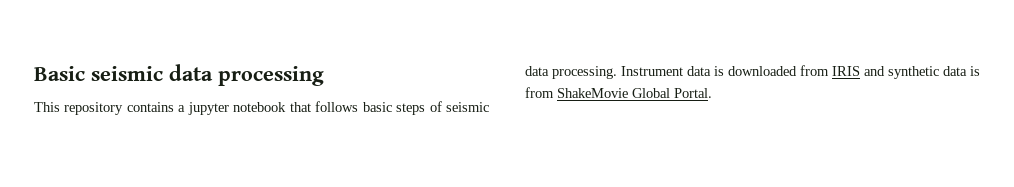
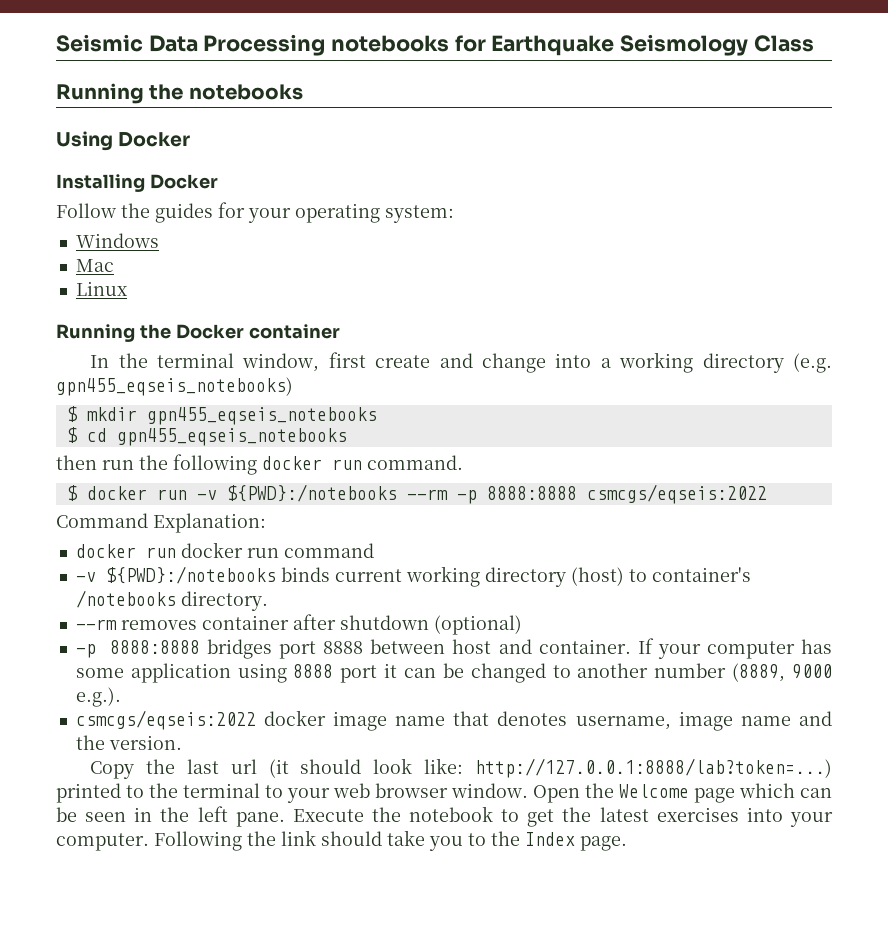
- Basic seismic data processing
- This repository contains a jupyter notebook that follows basic steps of seismic data processing. Instrument data is downloaded from IRIS and synthetic data is from ShakeMovie Global Portal.
+ Seismic Data Processing notebooks for Earthquake Seismology Class
+ Running the notebooks
+ Using Docker
+ Installing Docker
+ Follow the guides for your operating system:
+ Windows
+ Mac
+ Linux
+ Running the Docker container
+ In the terminal window, first create and change into a working directory (e.g. gpn455_eqseis_notebooks)
+ $ mkdir gpn455_eqseis_notebooks
+ $ cd gpn455_eqseis_notebooks
+ then run the following docker run command.
+ $ docker run -v ${PWD}:/notebooks --rm -p 8888:8888 csmcgs/eqseis:2022
+ Command Explanation:
+ docker run docker run command
+ -v ${PWD}:/notebooks binds current working directory (host) to container's /notebooks directory.
+ --rm removes container after shutdown (optional)
+ -p 8888:8888 bridges port 8888 between host and container. If your computer has some application using 8888 port it can be changed to another number (8889, 9000 e.g.).
+ csmcgs/eqseis:2022 docker image name that denotes username, image name and the version.
+ Copy the last url (it should look like: http://127.0.0.1:8888/lab?token=...) printed to the terminal to your web browser window. Open the Welcome page which can be seen in the left pane. Execute the notebook to get the latest exercises into your computer. Following the link should take you to the Index page.

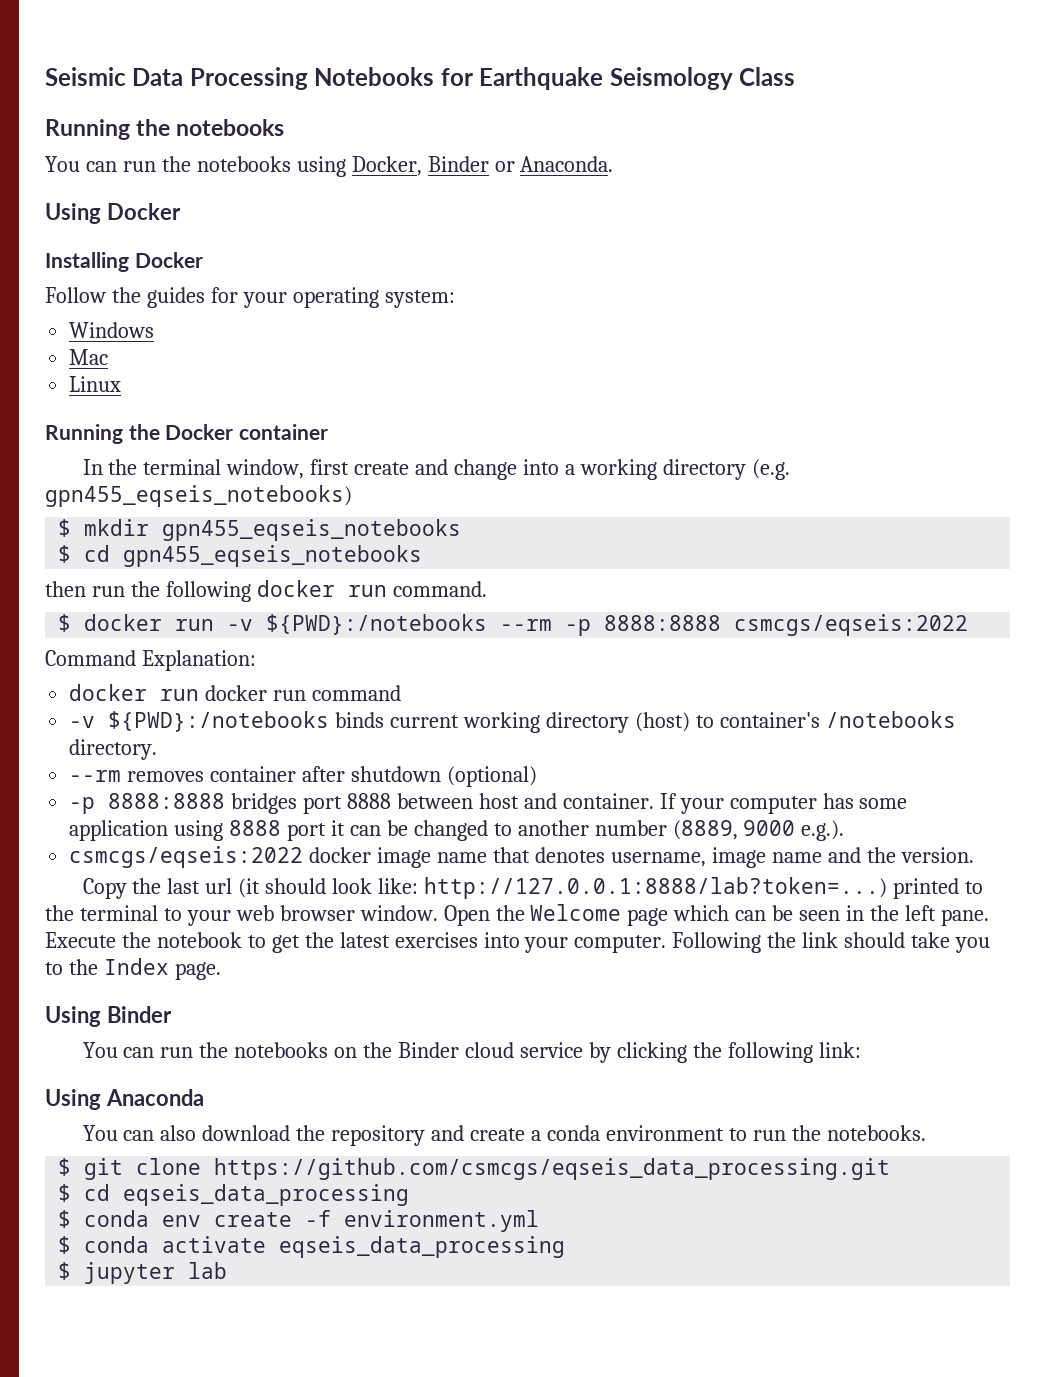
- Seismic Data Processing notebooks for Earthquake Seismology Class
+ Seismic Data Processing Notebooks for Earthquake Seismology Class
+ You can run the notebooks using Docker, Binder or Anaconda.
+ Using Binder
+ You can run the notebooks on the Binder cloud service by clicking the following link:
+ Using Anaconda
+ You can also download the repository and create a conda environment to run the notebooks.
+ $ git clone https://github.com/csmcgs/eqseis_data_processing.git
+ $ cd eqseis_data_processing
+ $ conda env create -f environment.yml
+ $ conda activate eqseis_data_processing
+ $ jupyter lab

